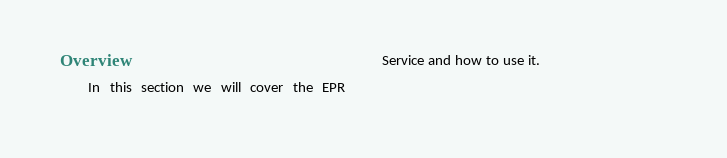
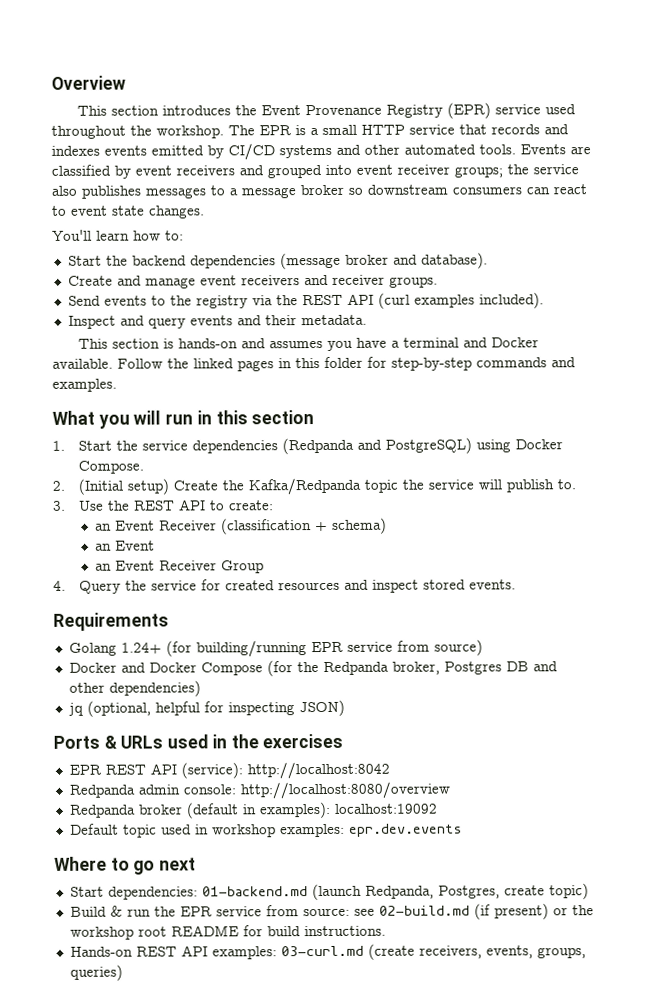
- In this section we will cover the EPR Service and how to use it.
+ This section introduces the Event Provenance Registry (EPR) service used throughout the workshop. The EPR is a small HTTP service that records and indexes events emitted by CI/CD systems and other automated tools. Events are classified by event receivers and grouped into event receiver groups; the service also publishes messages to a message broker so downstream consumers can react to event state changes.
+ You'll learn how to:
+ Start the backend dependencies (message broker and database).
+ Create and manage event receivers and receiver groups.
+ Send events to the registry via the REST API (curl examples included).
+ Inspect and query events and their metadata.
+ This section is hands-on and assumes you have a terminal and Docker available. Follow the linked pages in this folder for step-by-step commands and examples.
+ What you will run in this section
+ 1. Start the service dependencies (Redpanda and PostgreSQL) using Docker Compose.
+ 2. (Initial setup) Create the Kafka/Redpanda topic the service will publish to.
+ 3. Use the REST API to create:
+ an Event Receiver (classification + schema)
+ an Event
+ an Event Receiver Group
+ 4. Query the service for created resources and inspect stored events.
+ Requirements
+ Golang 1.24+ (for building/running EPR service from source)
+ Docker and Docker Compose (for the Redpanda broker, Postgres DB and other dependencies)
+ jq (optional, helpful for inspecting JSON)
+ Ports & URLs used in the exercises
+ EPR REST API (service): http://localhost:8042
+ Redpanda admin console: http://localhost:8080/overview
+ Redpanda broker (default in examples): localhost:19092
+ Default topic used in workshop examples: epr.dev.events
+ Where to go next
+ Start dependencies: 01-backend.md (launch Redpanda, Postgres, create topic)
+ Build & run the EPR service from source: see 02-build.md (if present) or the workshop root README for build instructions.
+ Hands-on REST API examples: 03-curl.md (create receivers, events, groups, queries)

